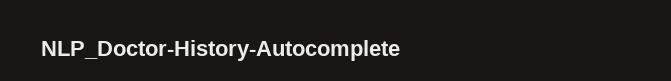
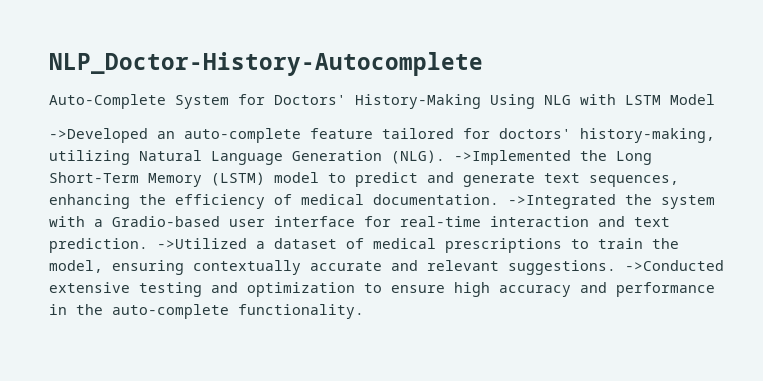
+ Auto-Complete System for Doctors' History-Making Using NLG with LSTM Model
+ ->Developed an auto-complete feature tailored for doctors' history-making, utilizing Natural Language Generation (NLG). ->Implemented the Long Short-Term Memory (LSTM) model to predict and generate text sequences, enhancing the efficiency of medical documentation. ->Integrated the system with a Gradio-based user interface for real-time interaction and text prediction. ->Utilized a dataset of medical prescriptions to train the model, ensuring contextually accurate and relevant suggestions. ->Conducted extensive testing and optimization to ensure high accuracy and performance in the auto-complete functionality.

